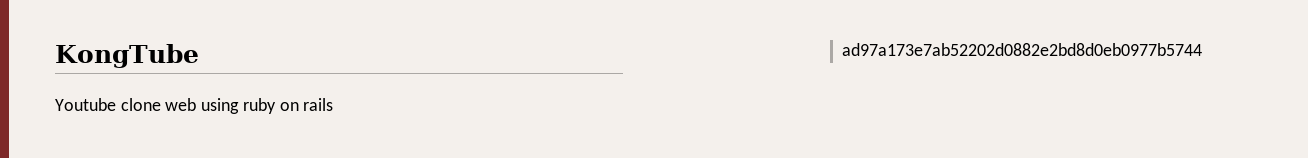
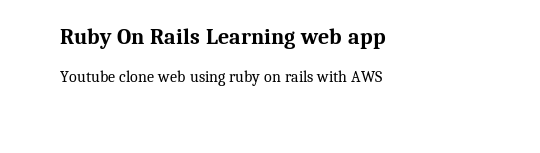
- KongTube
+ Ruby On Rails Learning web app
- Youtube clone web using ruby on rails
- ad97a173e7ab52202d0882e2bd8d0eb0977b5744
+ Youtube clone web using ruby on rails with AWS

